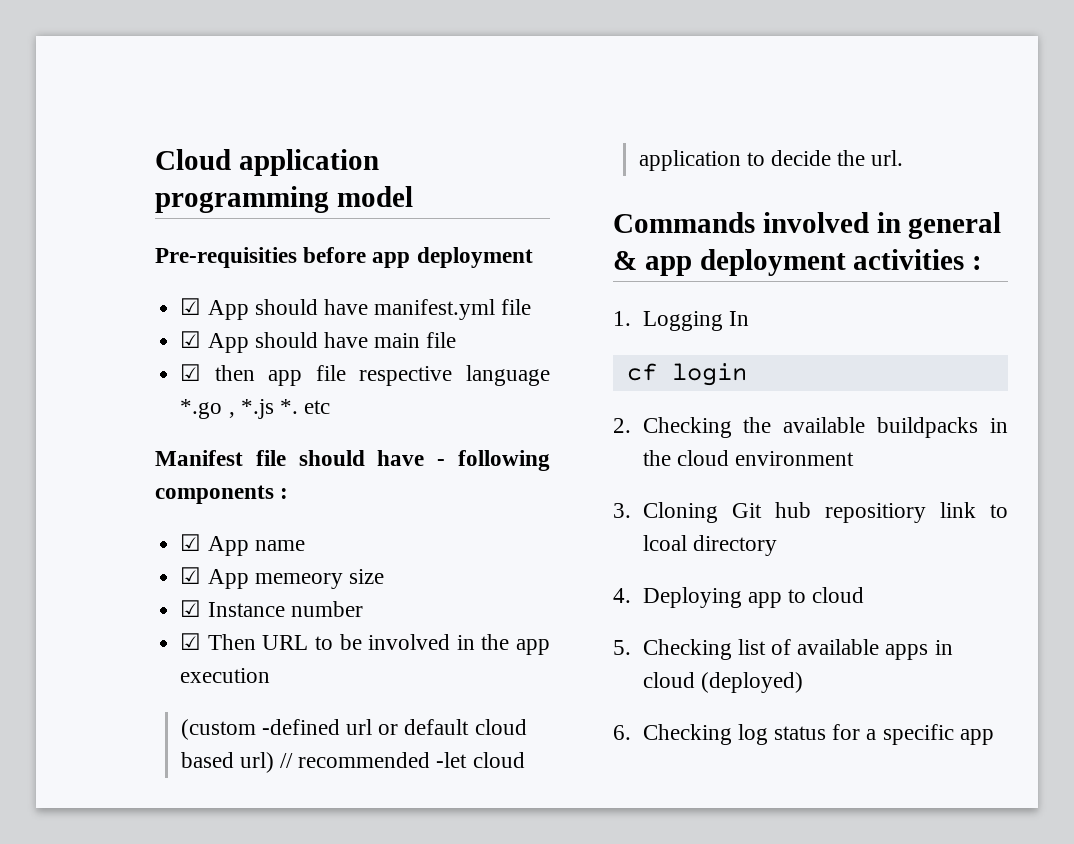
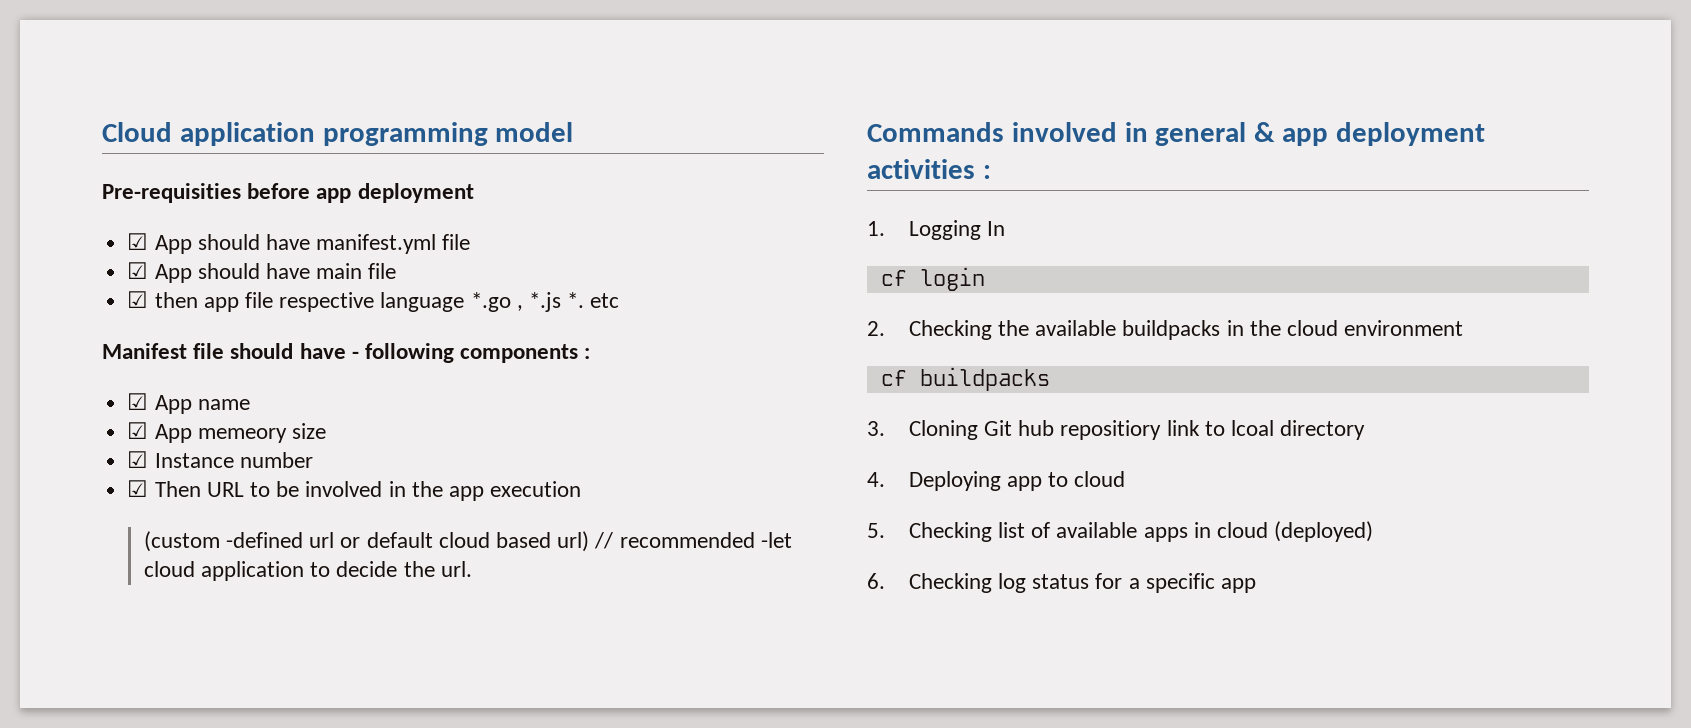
+ cf buildpacks

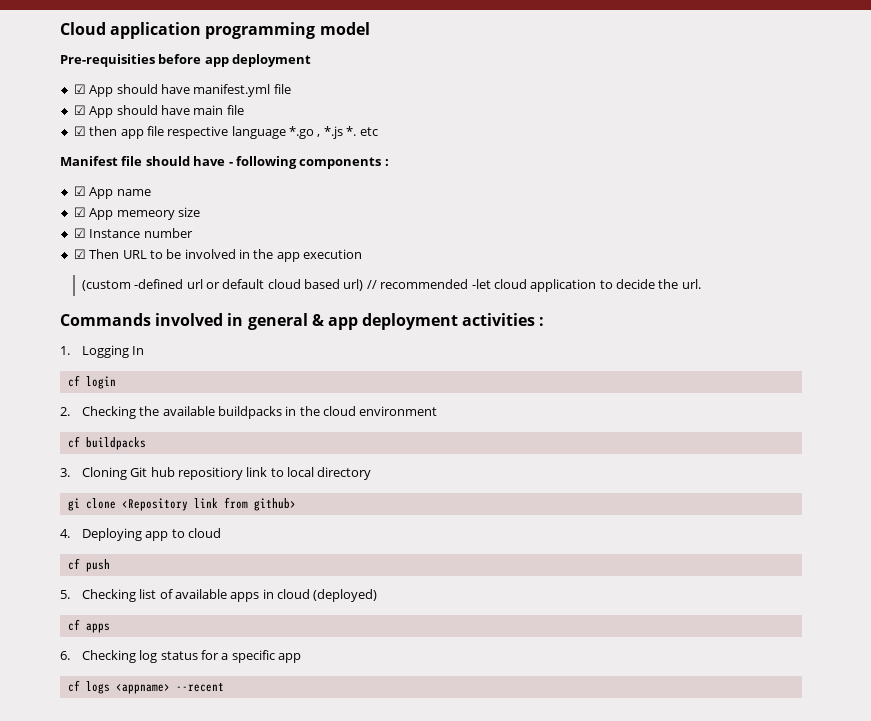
- 3. Cloning Git hub repositiory link to lcoal directory
+ 3. Cloning Git hub repositiory link to local directory
+ gi clone <Repository link from github>
+ cf push
+ cf apps
+ cf logs <appname> --recent

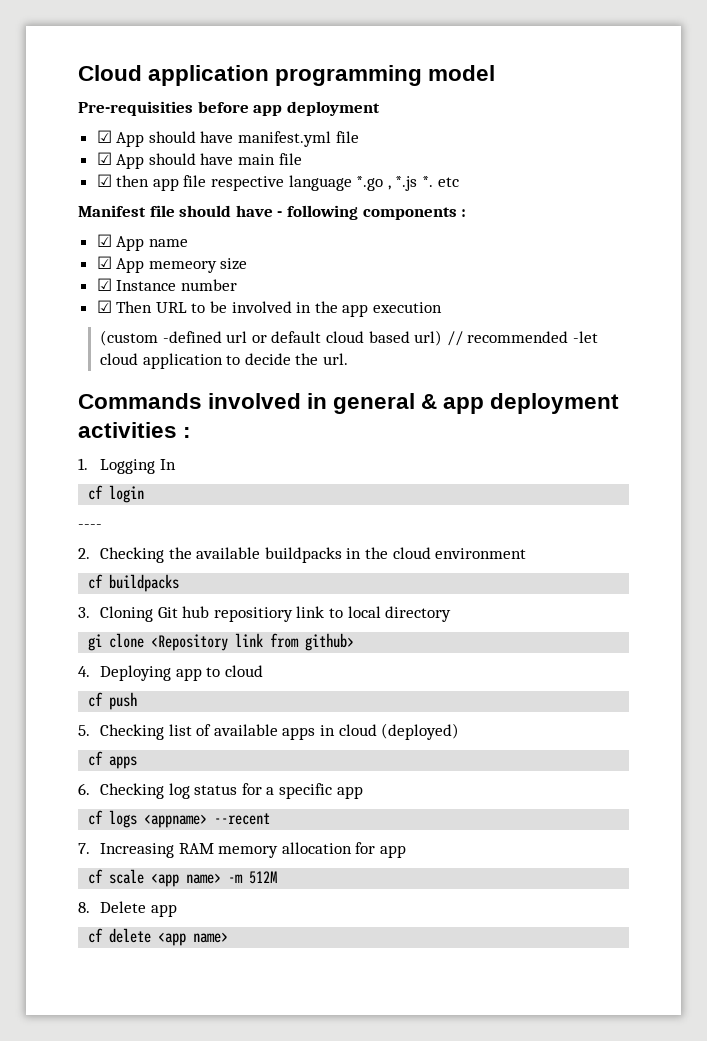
+ ----
+ 7. Increasing RAM memory allocation for app
+ cf scale <app name> -m 512M
+ 8. Delete app
+ cf delete <app name>

